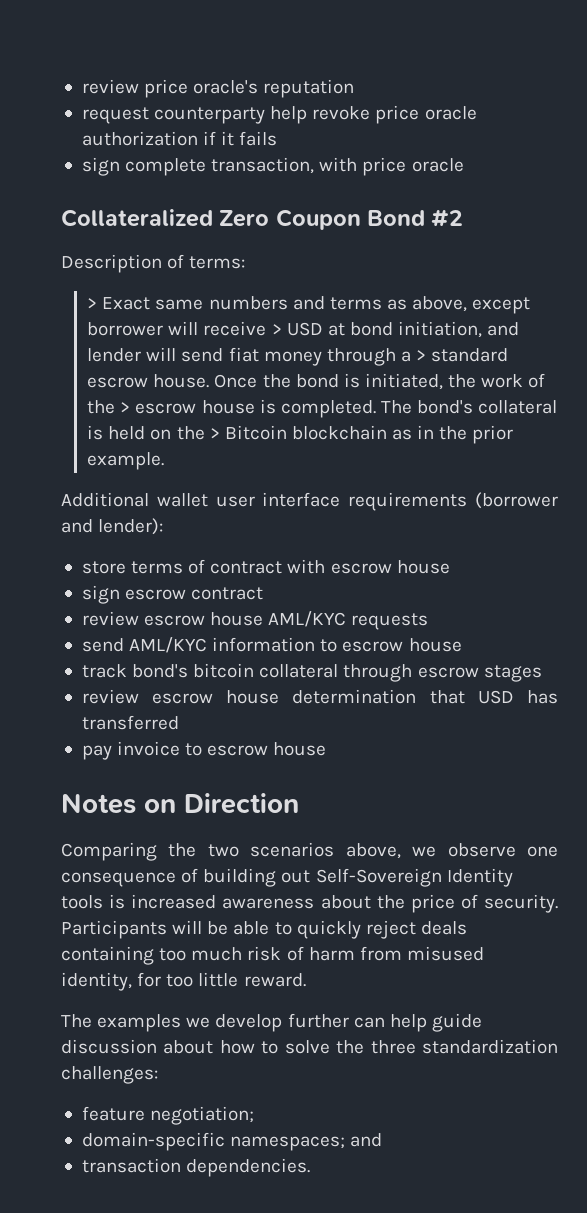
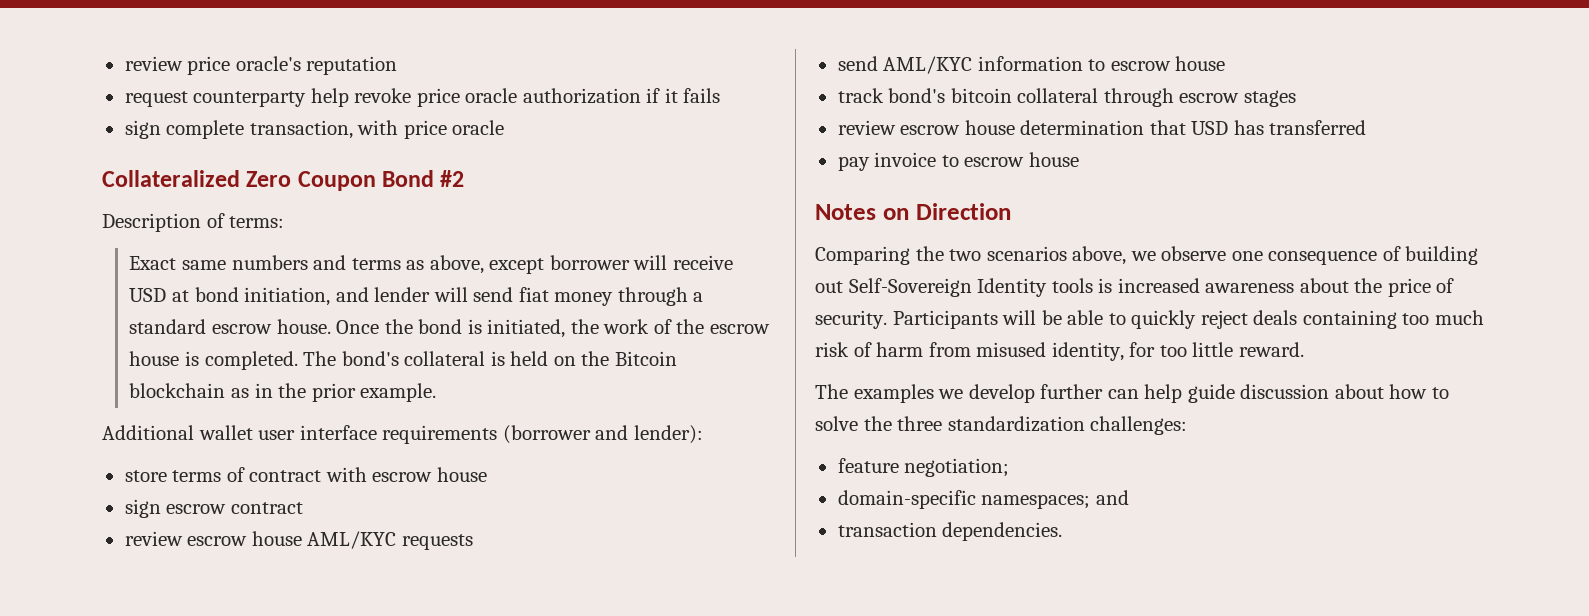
- > Exact same numbers and terms as above, except borrower will receive > USD at bond initiation, and lender will send fiat money through a > standard escrow house.
+ Exact same numbers and terms as above, except borrower will receive USD at bond initiation, and lender will send fiat money through a standard escrow house.
- Once the bond is initiated, the work of the > escrow house is completed.
+ Once the bond is initiated, the work of the escrow house is completed.
- The bond's collateral is held on the > Bitcoin blockchain as in the prior example.
+ The bond's collateral is held on the Bitcoin blockchain as in the prior example.

